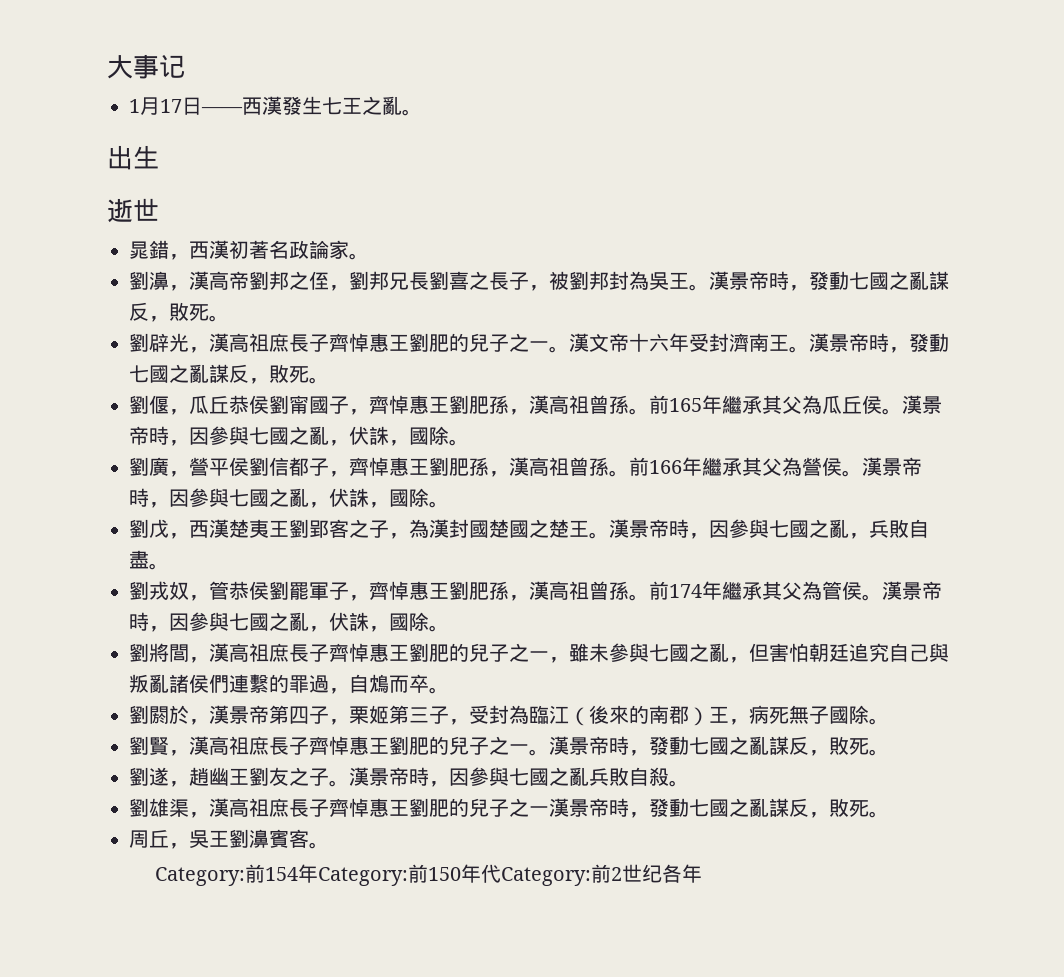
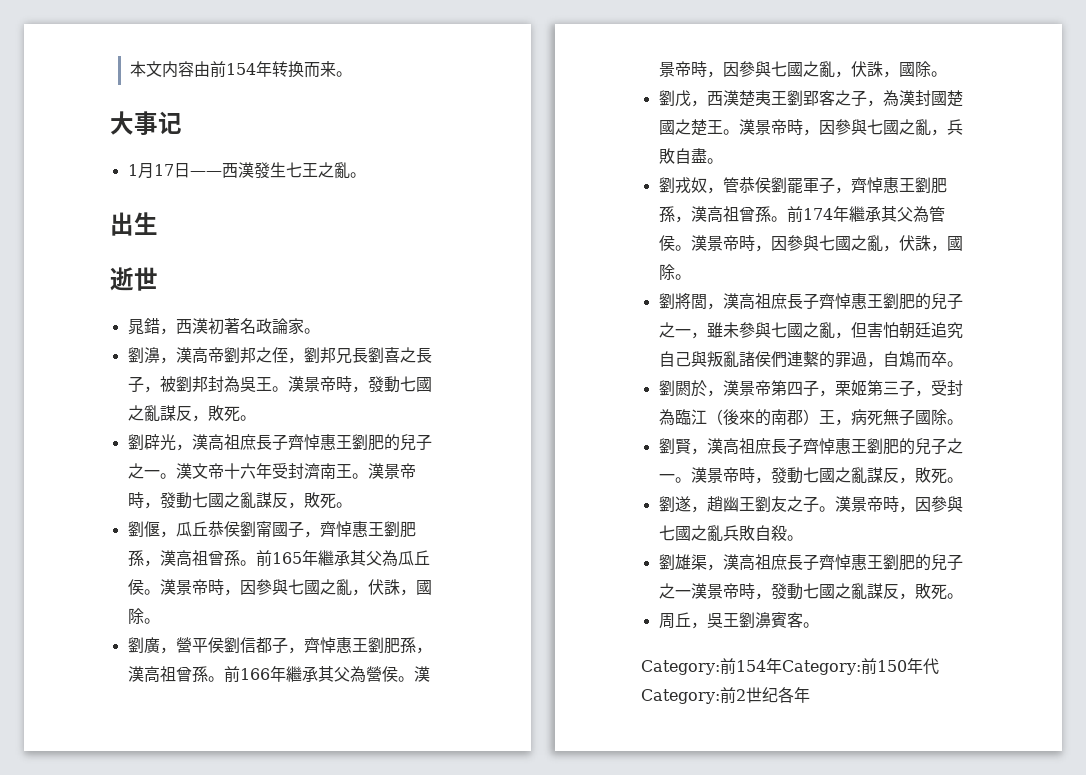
+ 本文内容由前154年转换而来。

